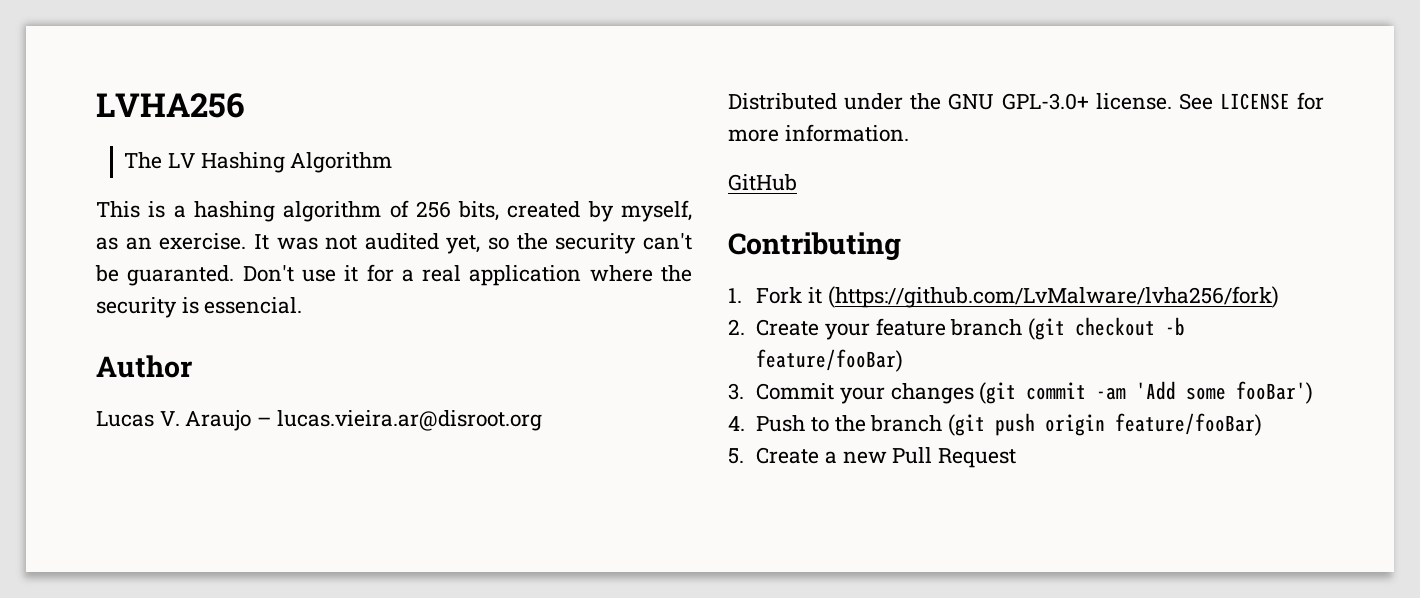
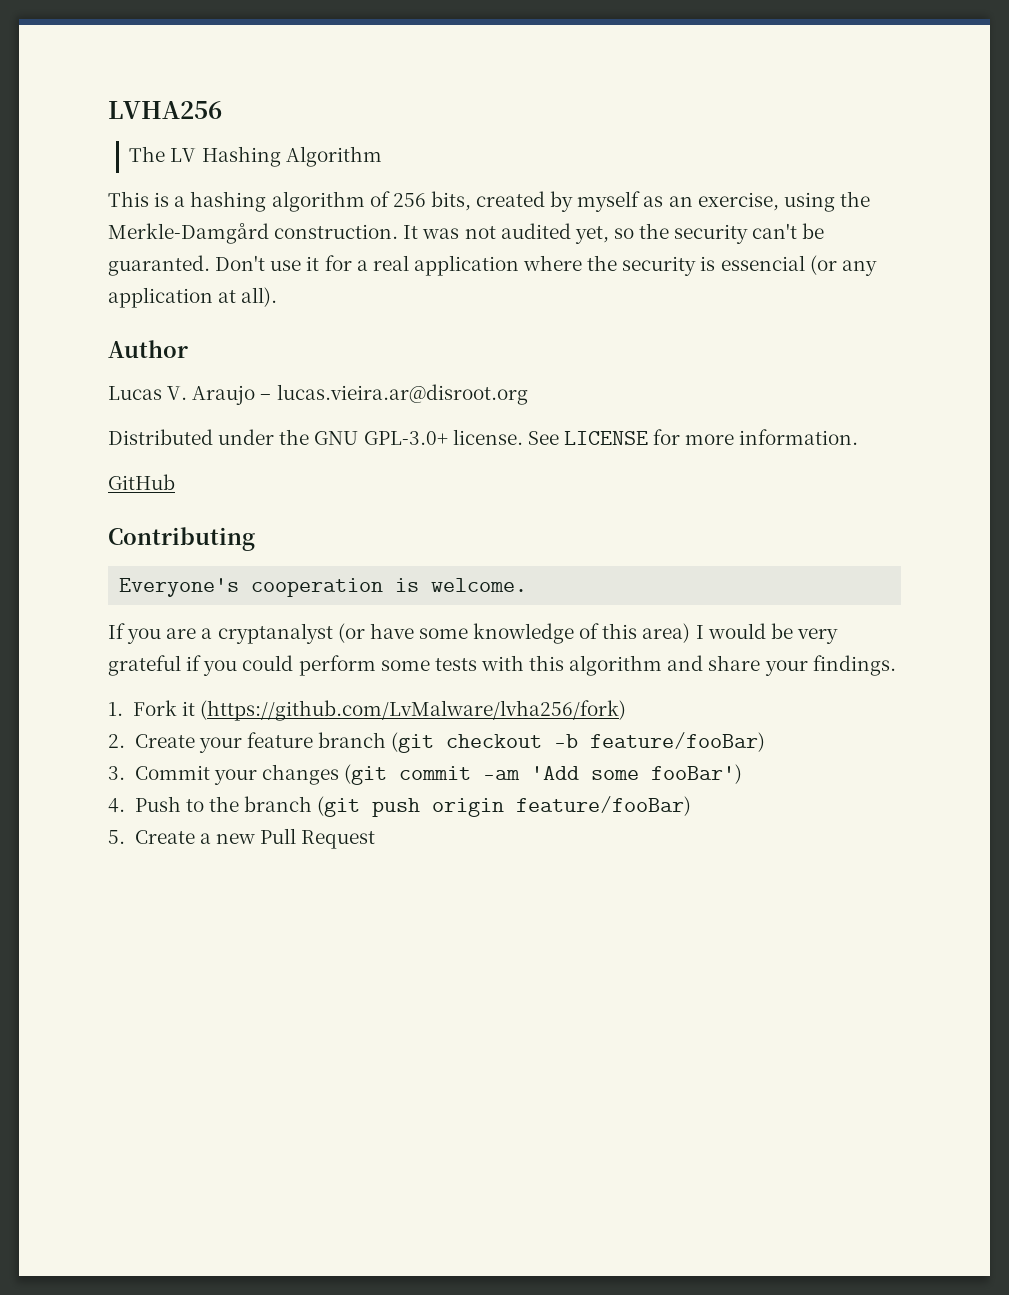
- This is a hashing algorithm of 256 bits, created by myself, as an exercise.
+ This is a hashing algorithm of 256 bits, created by myself as an exercise, using the Merkle-Damgård construction.
- Don't use it for a real application where the security is essencial.
+ Don't use it for a real application where the security is essencial (or any application at all).
+ Everyone's cooperation is welcome.
+ If you are a cryptanalyst (or have some knowledge of this area) I would be very grateful if you could perform some tests with this algorithm and share your findings.

